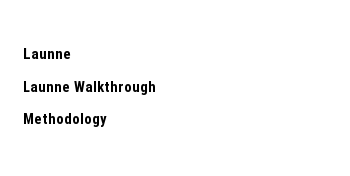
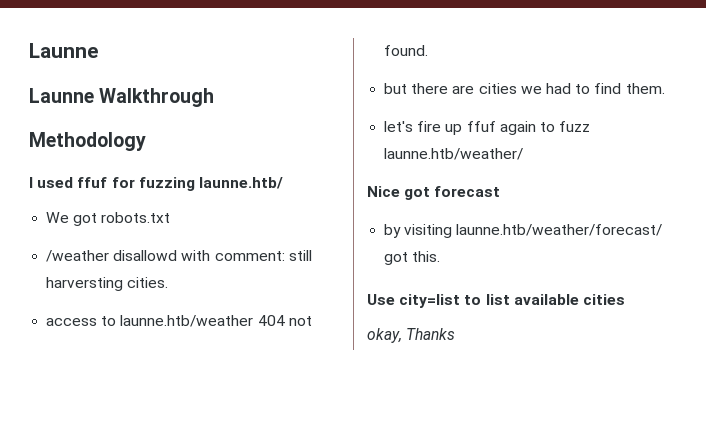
+ I used ffuf for fuzzing launne.htb/
+ We got robots.txt
+ /weather disallowd with comment: still harversting cities.
+ access to launne.htb/weather 404 not found.
+ but there are cities we had to find them.
+ let's fire up ffuf again to fuzz launne.htb/weather/
+ Nice got forecast
+ by visiting launne.htb/weather/forecast/ got this.
+ Use city=list to list available cities
+ okay, Thanks

